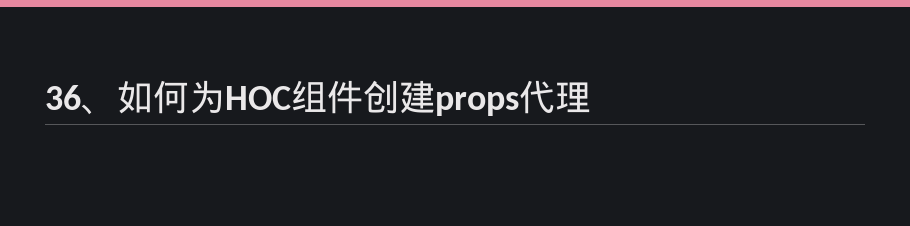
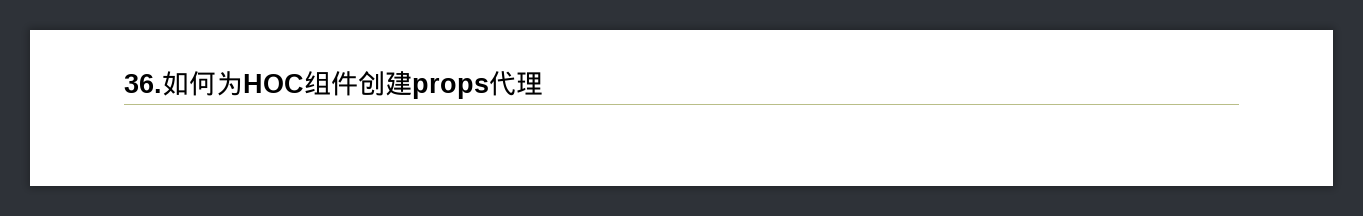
- 36、如何为HOC组件创建props代理
+ 36.如何为HOC组件创建props代理

